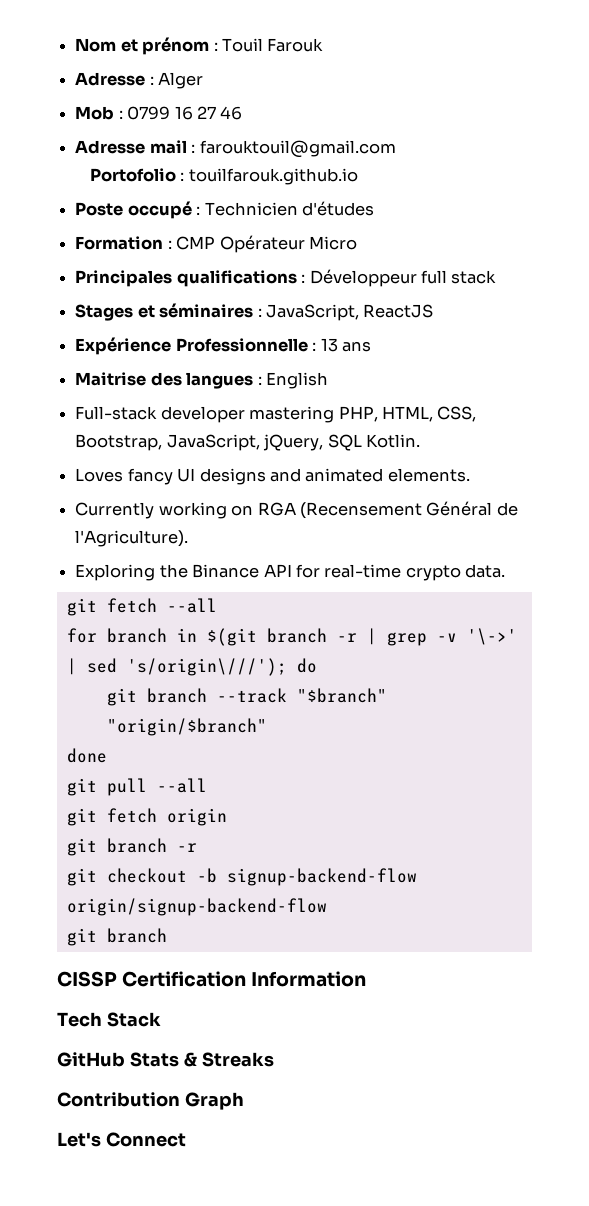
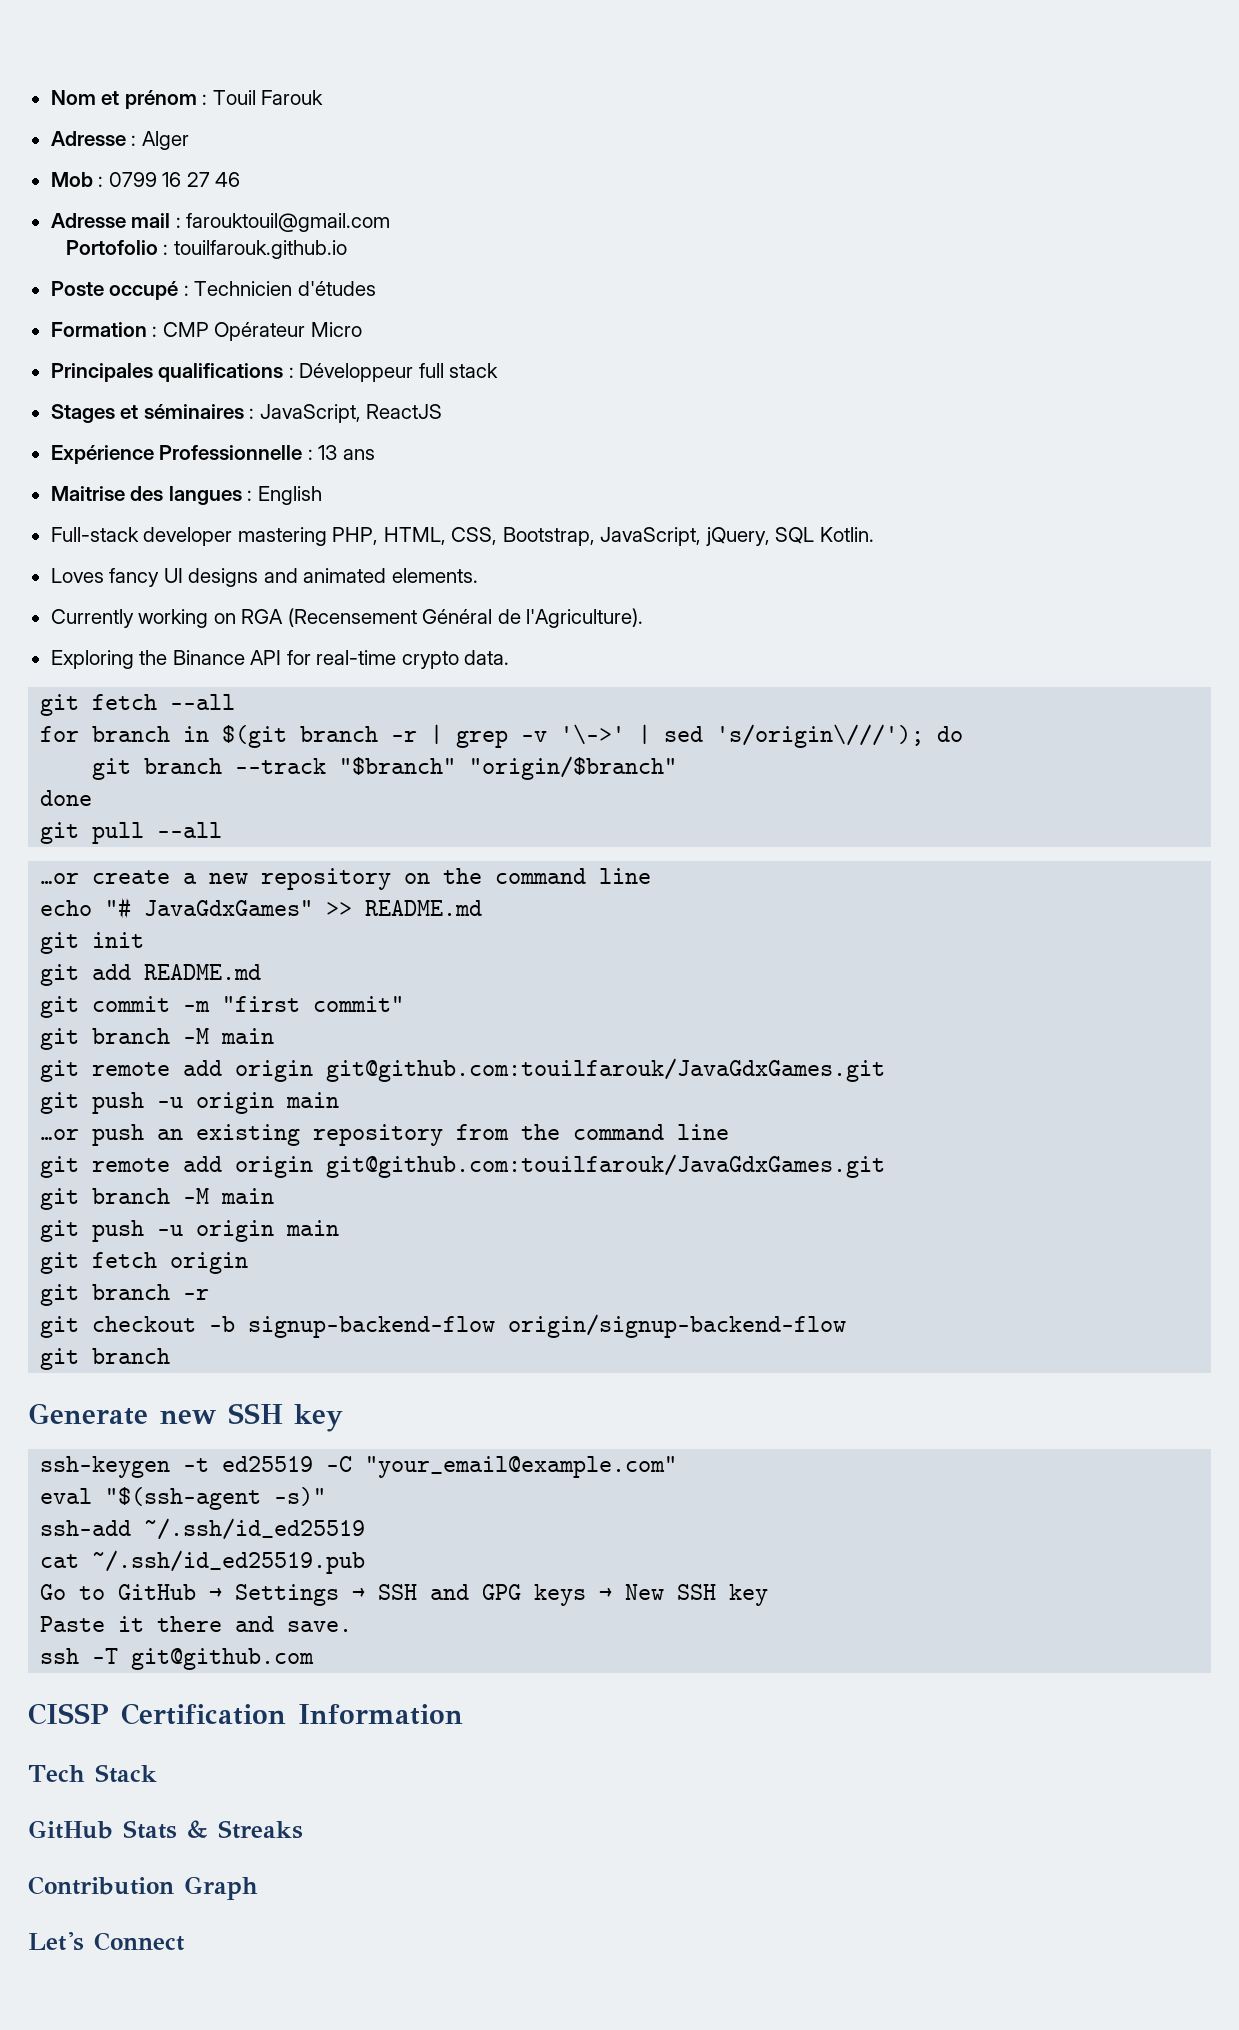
+ …or create a new repository on the command line
+ echo "# JavaGdxGames" >> README.md
+ git init
+ git add README.md
+ git commit -m "first commit"
+ git branch -M main
+ git remote add origin git@github.com:touilfarouk/JavaGdxGames.git
+ git push -u origin main
+ …or push an existing repository from the command line
+ git remote add origin git@github.com:touilfarouk/JavaGdxGames.git
+ git branch -M main
+ git push -u origin main
+ Generate new SSH key
+ ssh-keygen -t ed25519 -C "your_email@example.com"
+ eval "$(ssh-agent -s)"
+ ssh-add ~/.ssh/id_ed25519
+ cat ~/.ssh/id_ed25519.pub
+ Go to GitHub → Settings → SSH and GPG keys → New SSH key
+ Paste it there and save.
+ ssh -T git@github.com

